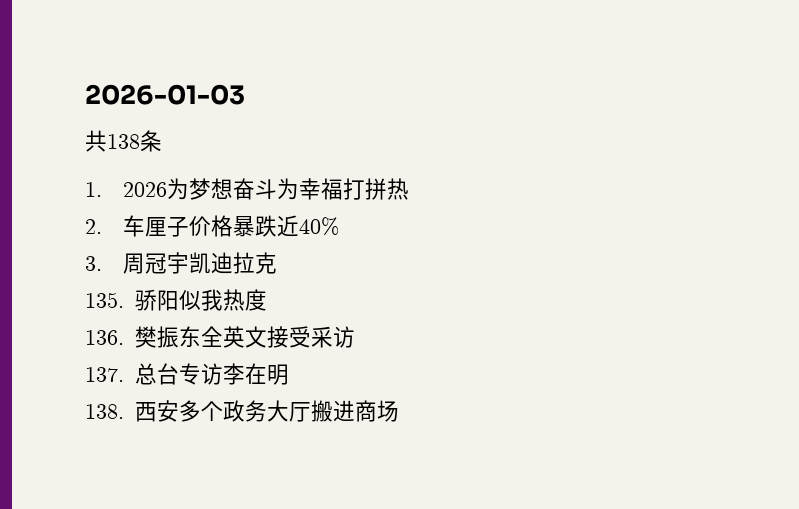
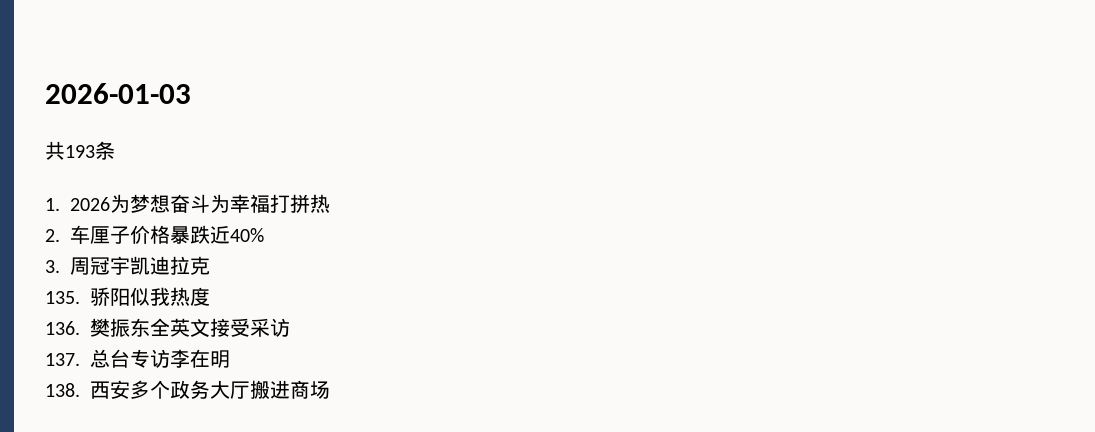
- 共138条
+ 共193条

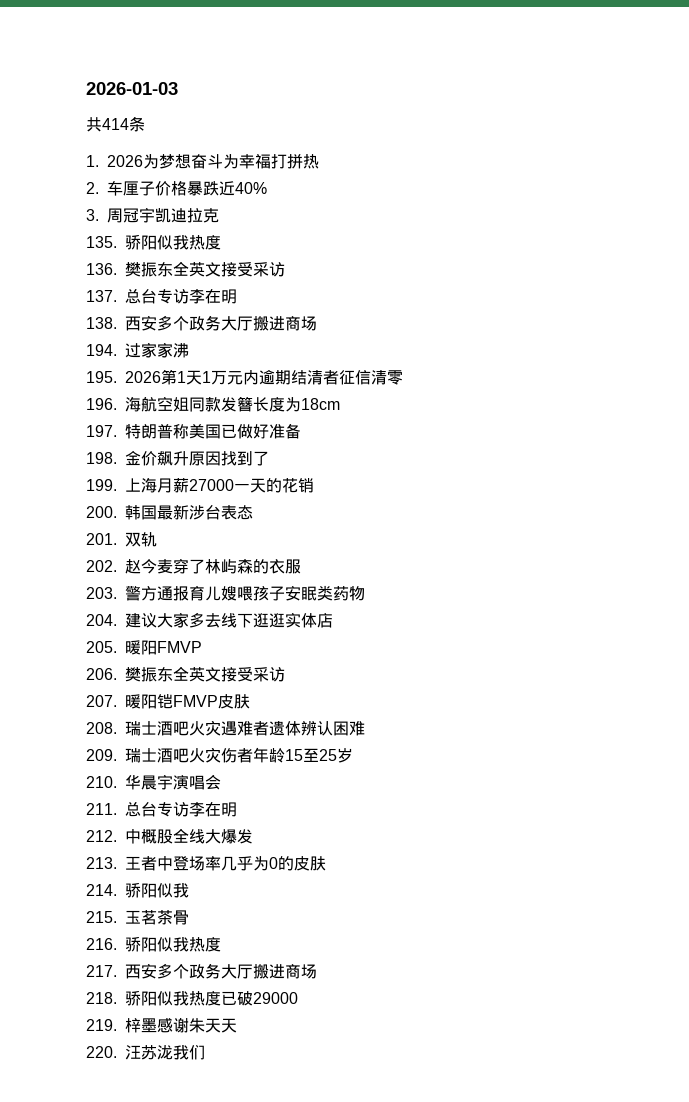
- 共193条
+ 共414条
+ 194.过家家沸
+ 195. 2026第1天1万元内逾期结清者征信清零
+ 196.海航空姐同款发簪长度为18cm
+ 197.特朗普称美国已做好准备
+ 198.金价飙升原因找到了
+ 199.上海月薪27000一天的花销
+ 200.韩国最新涉台表态
+ 201.双轨
+ 202.赵今麦穿了林屿森的衣服
+ 203.警方通报育儿嫂喂孩子安眠类药物
+ 204.建议大家多去线下逛逛实体店
+ 205.暖阳FMVP
+ 206.樊振东全英文接受采访
+ 207.暖阳铠FMVP皮肤
+ 208.瑞士酒吧火灾遇难者遗体辨认困难
+ 209.瑞士酒吧火灾伤者年龄15至25岁
+ 210.华晨宇演唱会
+ 211.总台专访李在明
+ 212.中概股全线大爆发
+ 213.王者中登场率几乎为0的皮肤
+ 214.骄阳似我
+ 215.玉茗茶骨
+ 216.骄阳似我热度
+ 217.西安多个政务大厅搬进商场
+ 218.骄阳似我热度已破29000
+ 219.梓墨感谢朱天天
+ 220.汪苏泷我们

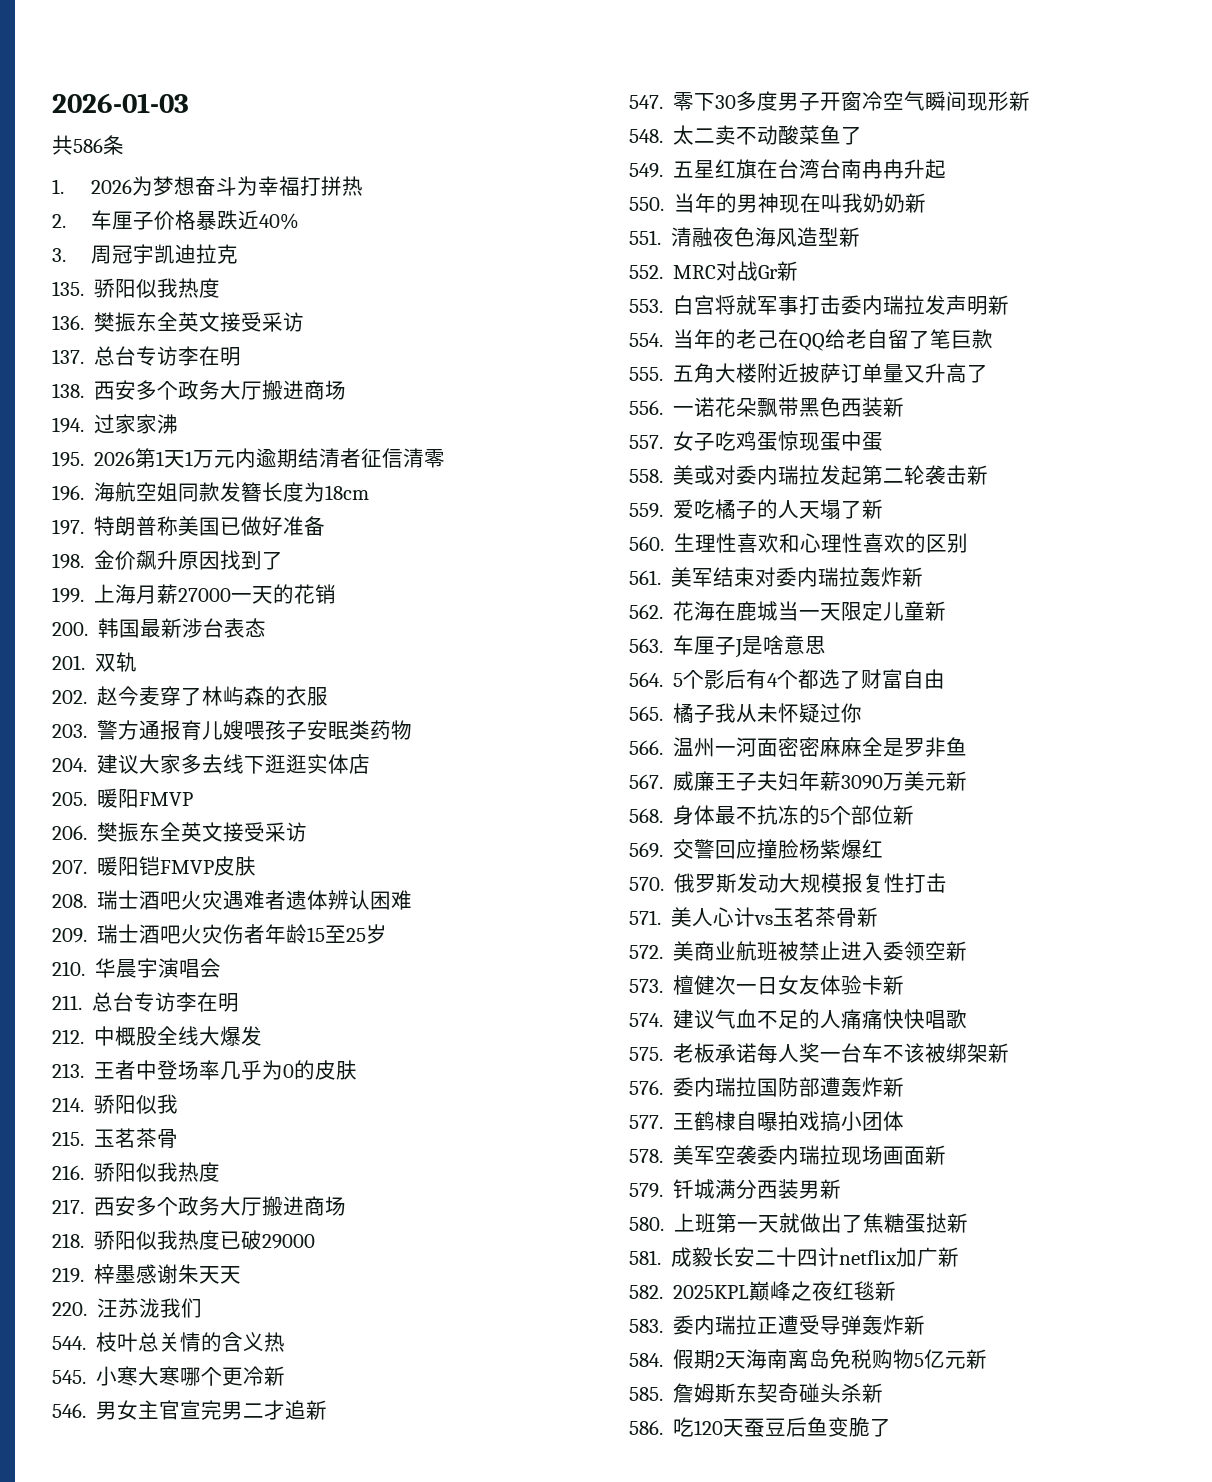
- 共414条
+ 共586条
+ 544.枝叶总关情的含义热
+ 545.小寒大寒哪个更冷新
+ 546.男女主官宣完男二才追新
+ 547.零下30多度男子开窗冷空气瞬间现形新
+ 548.太二卖不动酸菜鱼了
+ 549.五星红旗在台湾台南冉冉升起
+ 550.当年的男神现在叫我奶奶新
+ 551.清融夜色海风造型新
+ 552. MRC对战Gr新
+ 553.白宫将就军事打击委内瑞拉发声明新
+ 554.当年的老己在QQ给老自留了笔巨款
+ 555.五角大楼附近披萨订单量又升高了
+ 556.一诺花朵飘带黑色西装新
+ 557.女子吃鸡蛋惊现蛋中蛋
+ 558.美或对委内瑞拉发起第二轮袭击新
+ 559.爱吃橘子的人天塌了新
+ 560.生理性喜欢和心理性喜欢的区别
+ 561.美军结束对委内瑞拉轰炸新
+ 562.花海在鹿城当一天限定儿童新
+ 563.车厘子J是啥意思
+ 564. 5个影后有4个都选了财富自由
+ 565.橘子我从未怀疑过你
+ 566.温州一河面密密麻麻全是罗非鱼
+ 567.威廉王子夫妇年薪3090万美元新
+ 568.身体最不抗冻的5个部位新
+ 569.交警回应撞脸杨紫爆红
+ 570.俄罗斯发动大规模报复性打击
+ 571.美人心计vs玉茗茶骨新
+ 572.美商业航班被禁止进入委领空新
+ 573.檀健次一日女友体验卡新
+ 574.建议气血不足的人痛痛快快唱歌
+ 575.老板承诺每人奖一台车不该被绑架新
+ 576.委内瑞拉国防部遭轰炸新
+ 577.王鹤棣自曝拍戏搞小团体
+ 578.美军空袭委内瑞拉现场画面新
+ 579.钎城满分西装男新
+ 580.上班第一天就做出了焦糖蛋挞新
+ 581.成毅长安二十四计netflix加广新
+ 582. 2025KPL巅峰之夜红毯新
+ 583.委内瑞拉正遭受导弹轰炸新
+ 584.假期2天海南离岛免税购物5亿元新
+ 585.詹姆斯东契奇碰头杀新
+ 586.吃120天蚕豆后鱼变脆了

